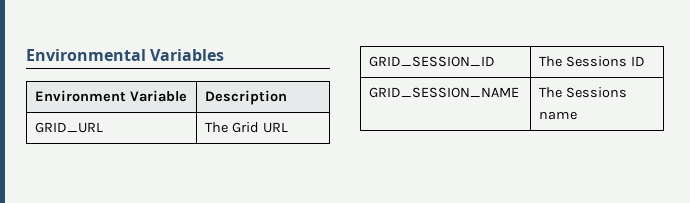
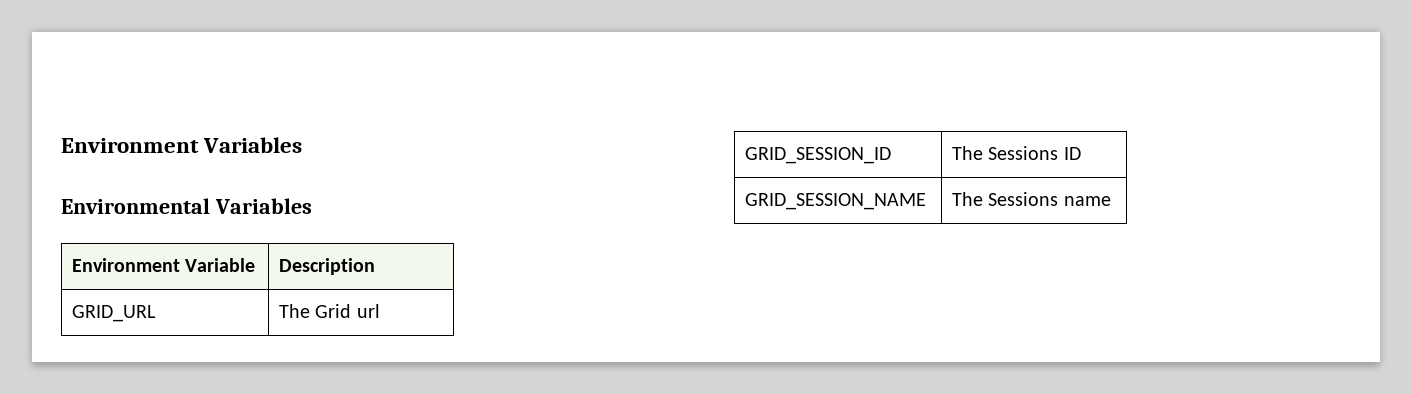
+ Environment Variables
- GRID_URL | The Grid URL
+ GRID_URL | The Grid url

